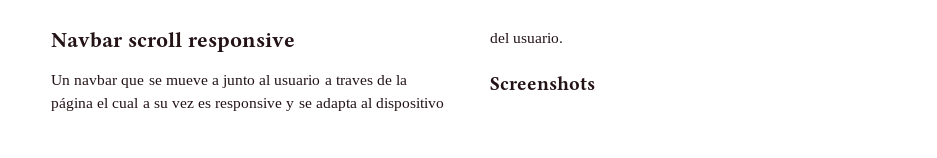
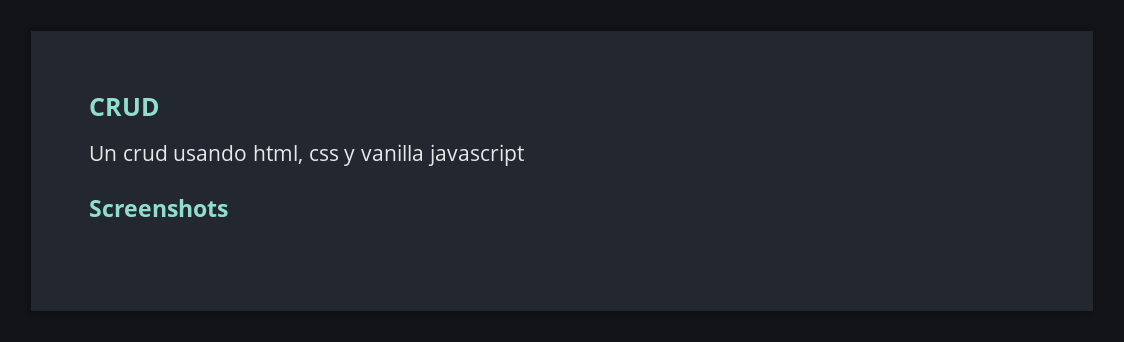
- Navbar scroll responsive
- Un navbar que se mueve a junto al usuario a traves de la página el cual a su vez es responsive y se adapta al dispositivo del usuario.
+ CRUD
+ Un crud usando html, css y vanilla javascript

